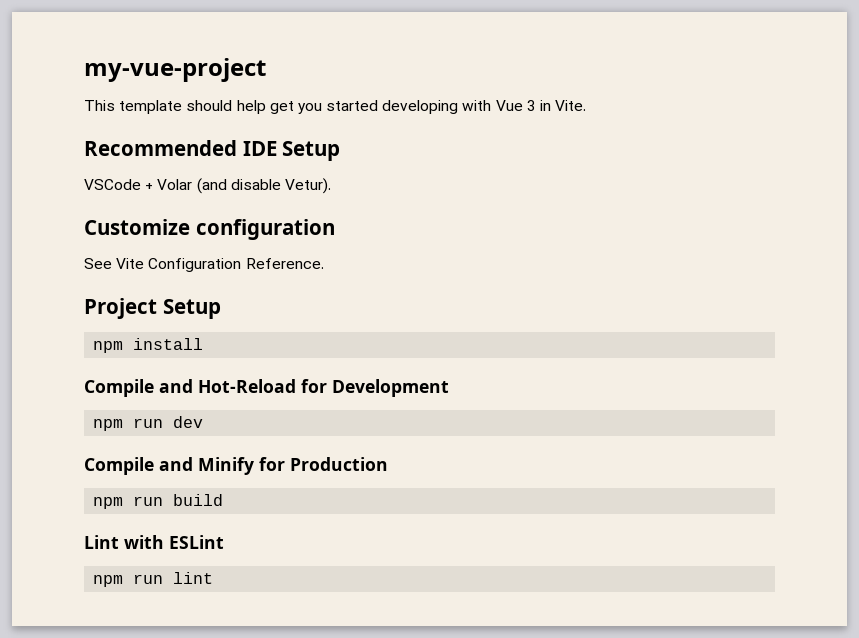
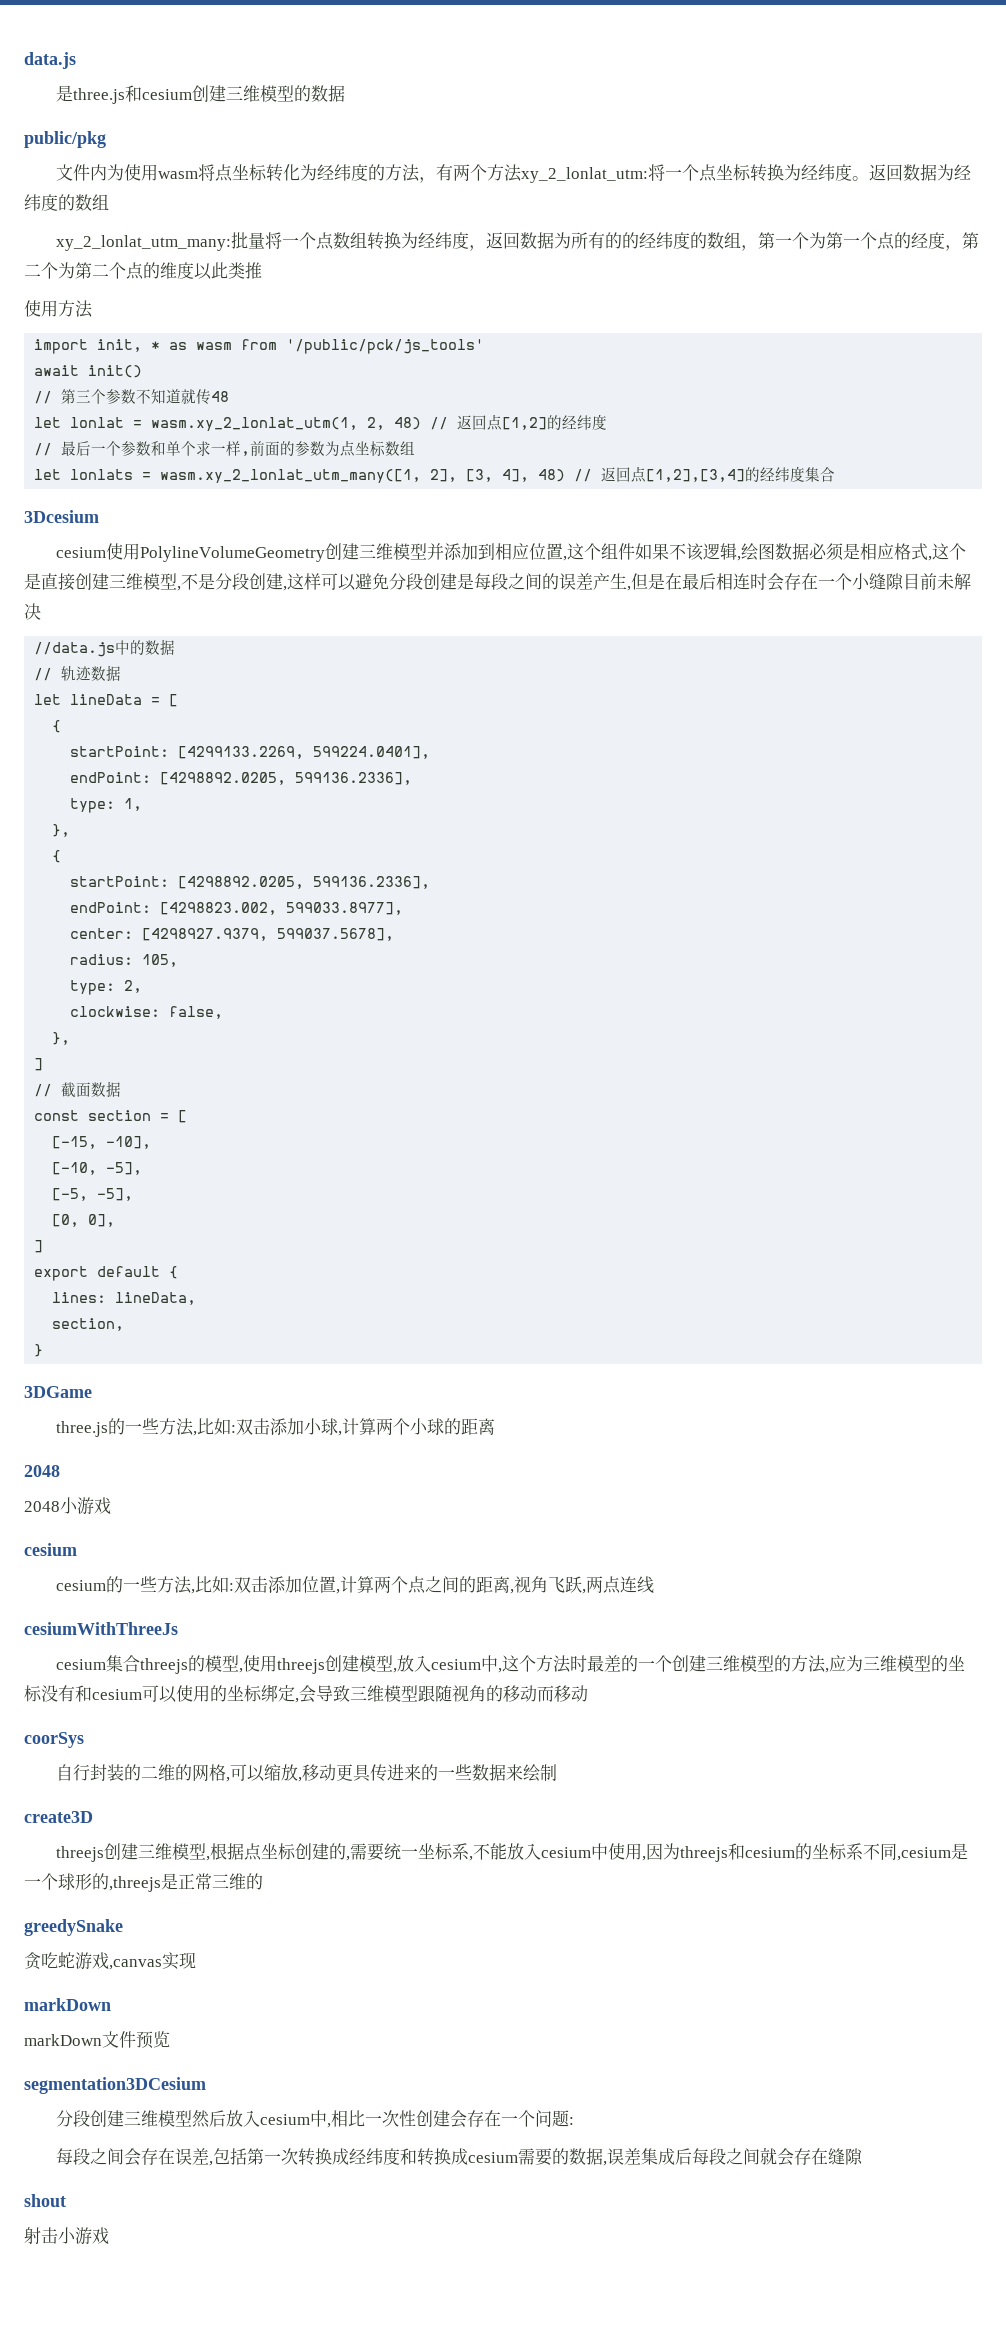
- my-vue-project
- This template should help get you started developing with Vue 3 in Vite.
- Recommended IDE Setup
- VSCode + Volar (and disable Vetur).
- Customize configuration
- See Vite Configuration Reference.
- Project Setup
- npm install
- Compile and Hot-Reload for Development
- npm run dev
- Compile and Minify for Production
- npm run build
- Lint with ESLint
- npm run lint
+ data.js
+ 是three.js和cesium创建三维模型的数据
+ public/pkg
+ 文件内为使用wasm将点坐标转化为经纬度的方法，有两个方法xy_2_lonlat_utm:将一个点坐标转换为经纬度。返回数据为经纬度的数组
+ xy_2_lonlat_utm_many:批量将一个点数组转换为经纬度，返回数据为所有的的经纬度的数组，第一个为第一个点的经度，第二个为第二个点的维度以此类推
+ 使用方法
+ import init, * as wasm from '/public/pck/js_tools'
+ await init()
+ // 第三个参数不知道就传48
+ let lonlat = wasm.xy_2_lonlat_utm(1, 2, 48) // 返回点[1,2]的经纬度
+ // 最后一个参数和单个求一样,前面的参数为点坐标数组
+ let lonlats = wasm.xy_2_lonlat_utm_many([1, 2], [3, 4], 48) // 返回点[1,2],[3,4]的经纬度集合
+ 3Dcesium
+ cesium使用PolylineVolumeGeometry创建三维模型并添加到相应位置,这个组件如果不该逻辑,绘图数据必须是相应格式,这个是直接创建三维模型,不是分段创建,这样可以避免分段创建是每段之间的误差产生,但是在最后相连时会存在一个小缝隙目前未解决
+ //data.js中的数据
+ // 轨迹数据
+ let lineData = [
+ {
+ startPoint: [4299133.2269, 599224.0401],
+ endPoint: [4298892.0205, 599136.2336],
+ type: 1,
+ },
+ {
+ startPoint: [4298892.0205, 599136.2336],
+ endPoint: [4298823.002, 599033.8977],
+ center: [4298927.9379, 599037.5678],
+ radius: 105,
+ type: 2,
+ clockwise: false,
+ },
+ ]
+ // 截面数据
+ const section = [
+ [-15, -10],
+ [-10, -5],
+ [-5, -5],
+ [0, 0],
+ ]
+ export default {
+ lines: lineData,
+ section,
+ }
+ 3DGame
+ three.js的一些方法,比如:双击添加小球,计算两个小球的距离
+ 2048
+ 2048小游戏
+ cesium
+ cesium的一些方法,比如:双击添加位置,计算两个点之间的距离,视角飞跃,两点连线
+ cesiumWithThreeJs
+ cesium集合threejs的模型,使用threejs创建模型,放入cesium中,这个方法时最差的一个创建三维模型的方法,应为三维模型的坐标没有和cesium可以使用的坐标绑定,会导致三维模型跟随视角的移动而移动
+ coorSys
+ 自行封装的二维的网格,可以缩放,移动更具传进来的一些数据来绘制
+ create3D
+ threejs创建三维模型,根据点坐标创建的,需要统一坐标系,不能放入cesium中使用,因为threejs和cesium的坐标系不同,cesium是一个球形的,threejs是正常三维的
+ greedySnake
+ 贪吃蛇游戏,canvas实现
+ markDown
+ markDown文件预览
+ segmentation3DCesium
+ 分段创建三维模型然后放入cesium中,相比一次性创建会存在一个问题:
+ 每段之间会存在误差,包括第一次转换成经纬度和转换成cesium需要的数据,误差集成后每段之间就会存在缝隙
+ shout
+ 射击小游戏

